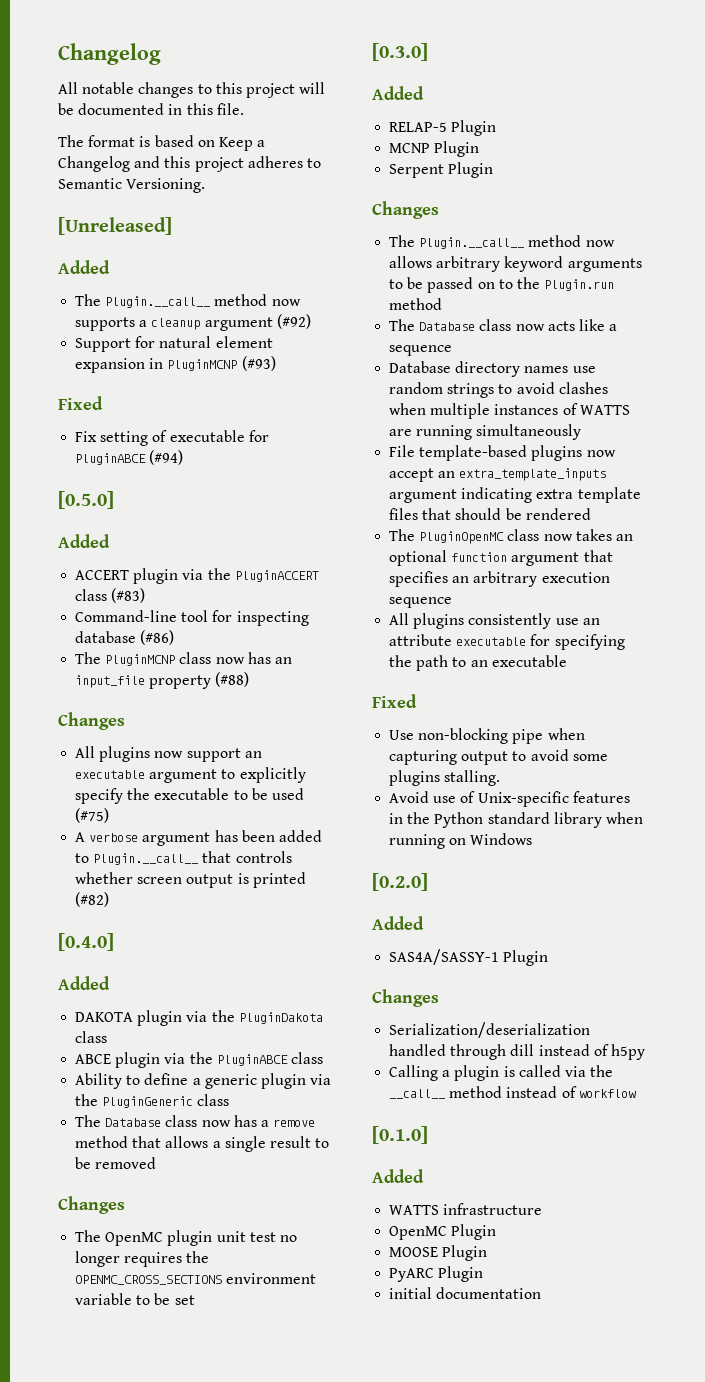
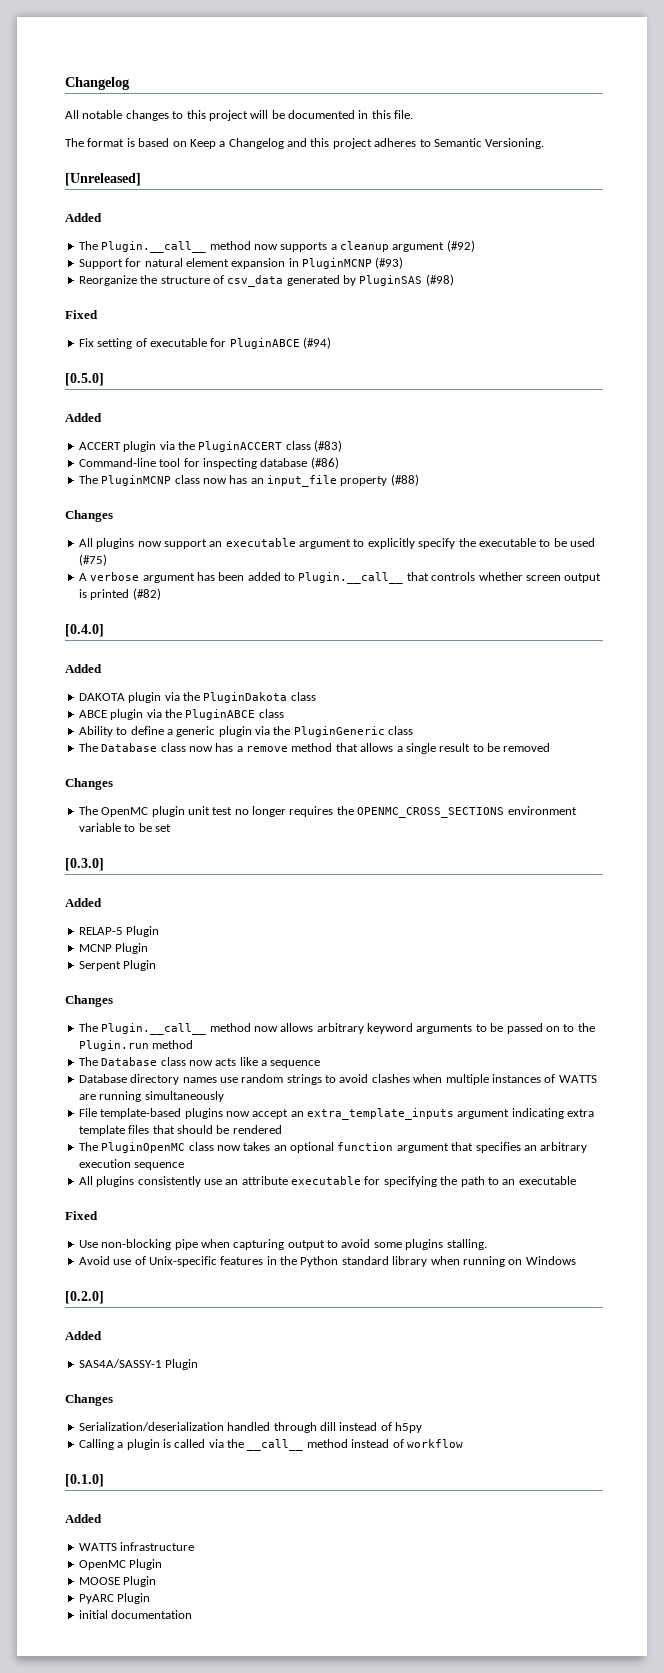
+ Reorganize the structure of csv_data generated by PluginSAS (#98)

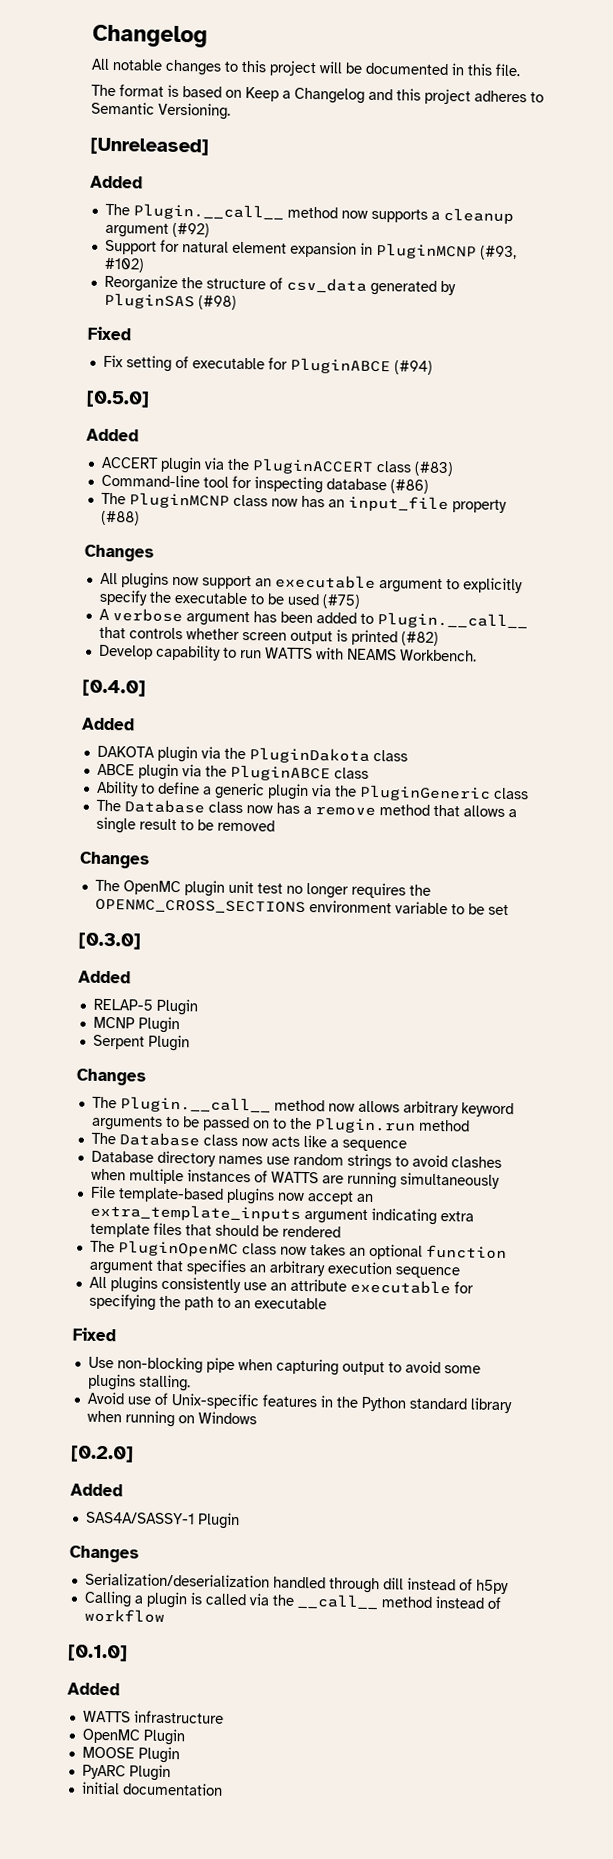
- Support for natural element expansion in PluginMCNP (#93)
+ Support for natural element expansion in PluginMCNP (#93, #102)
+ Develop capability to run WATTS with NEAMS Workbench.

